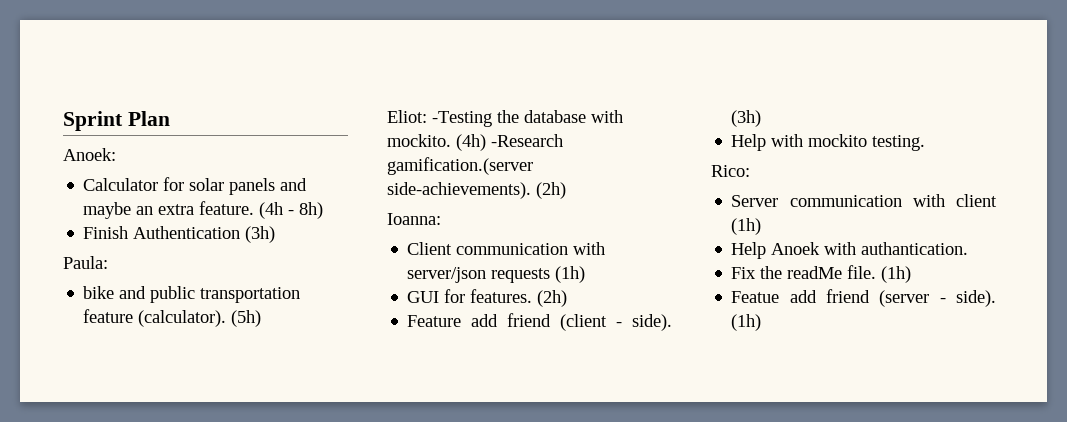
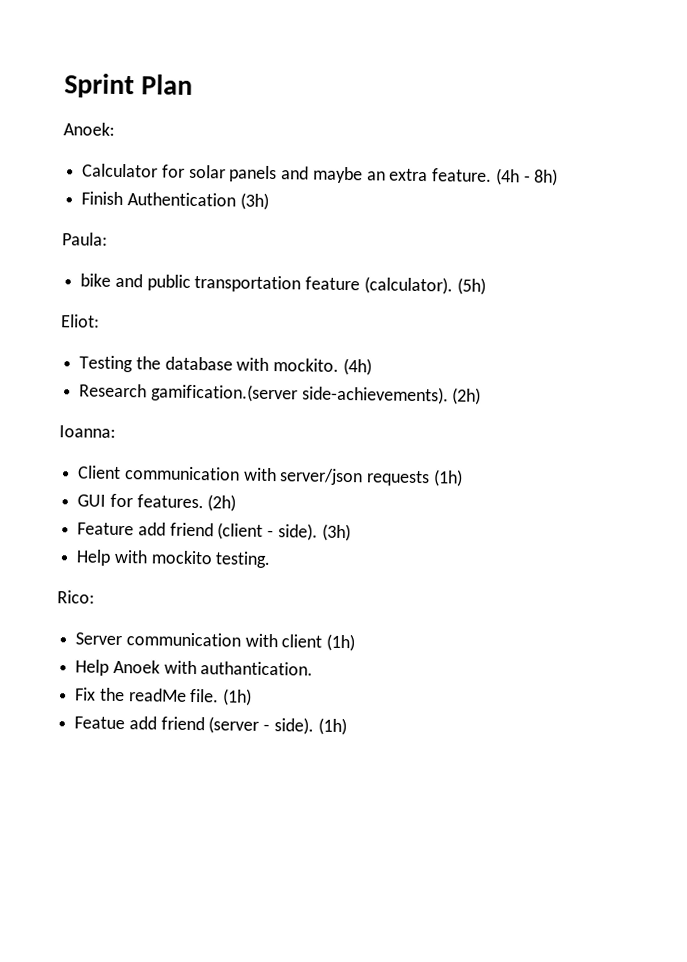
- Eliot: -Testing the database with mockito.
+ Eliot:
+ Testing the database with mockito.
- (4h) -Research gamification.(server side-achievements).
+ (4h)
+ Research gamification.(server side-achievements).

